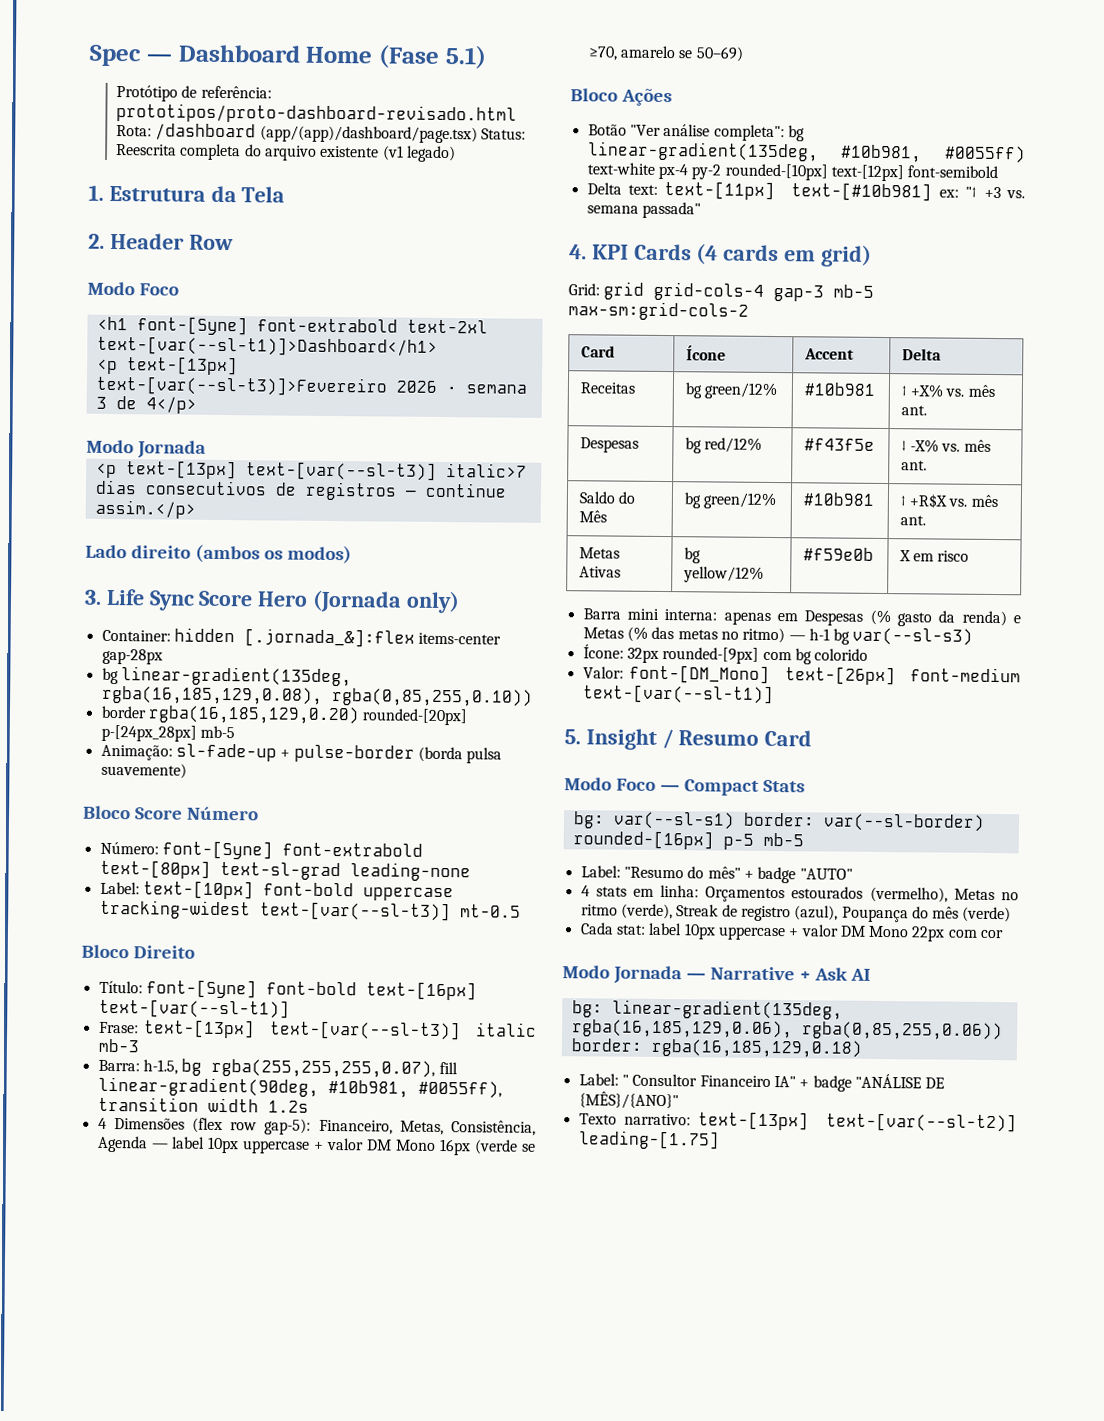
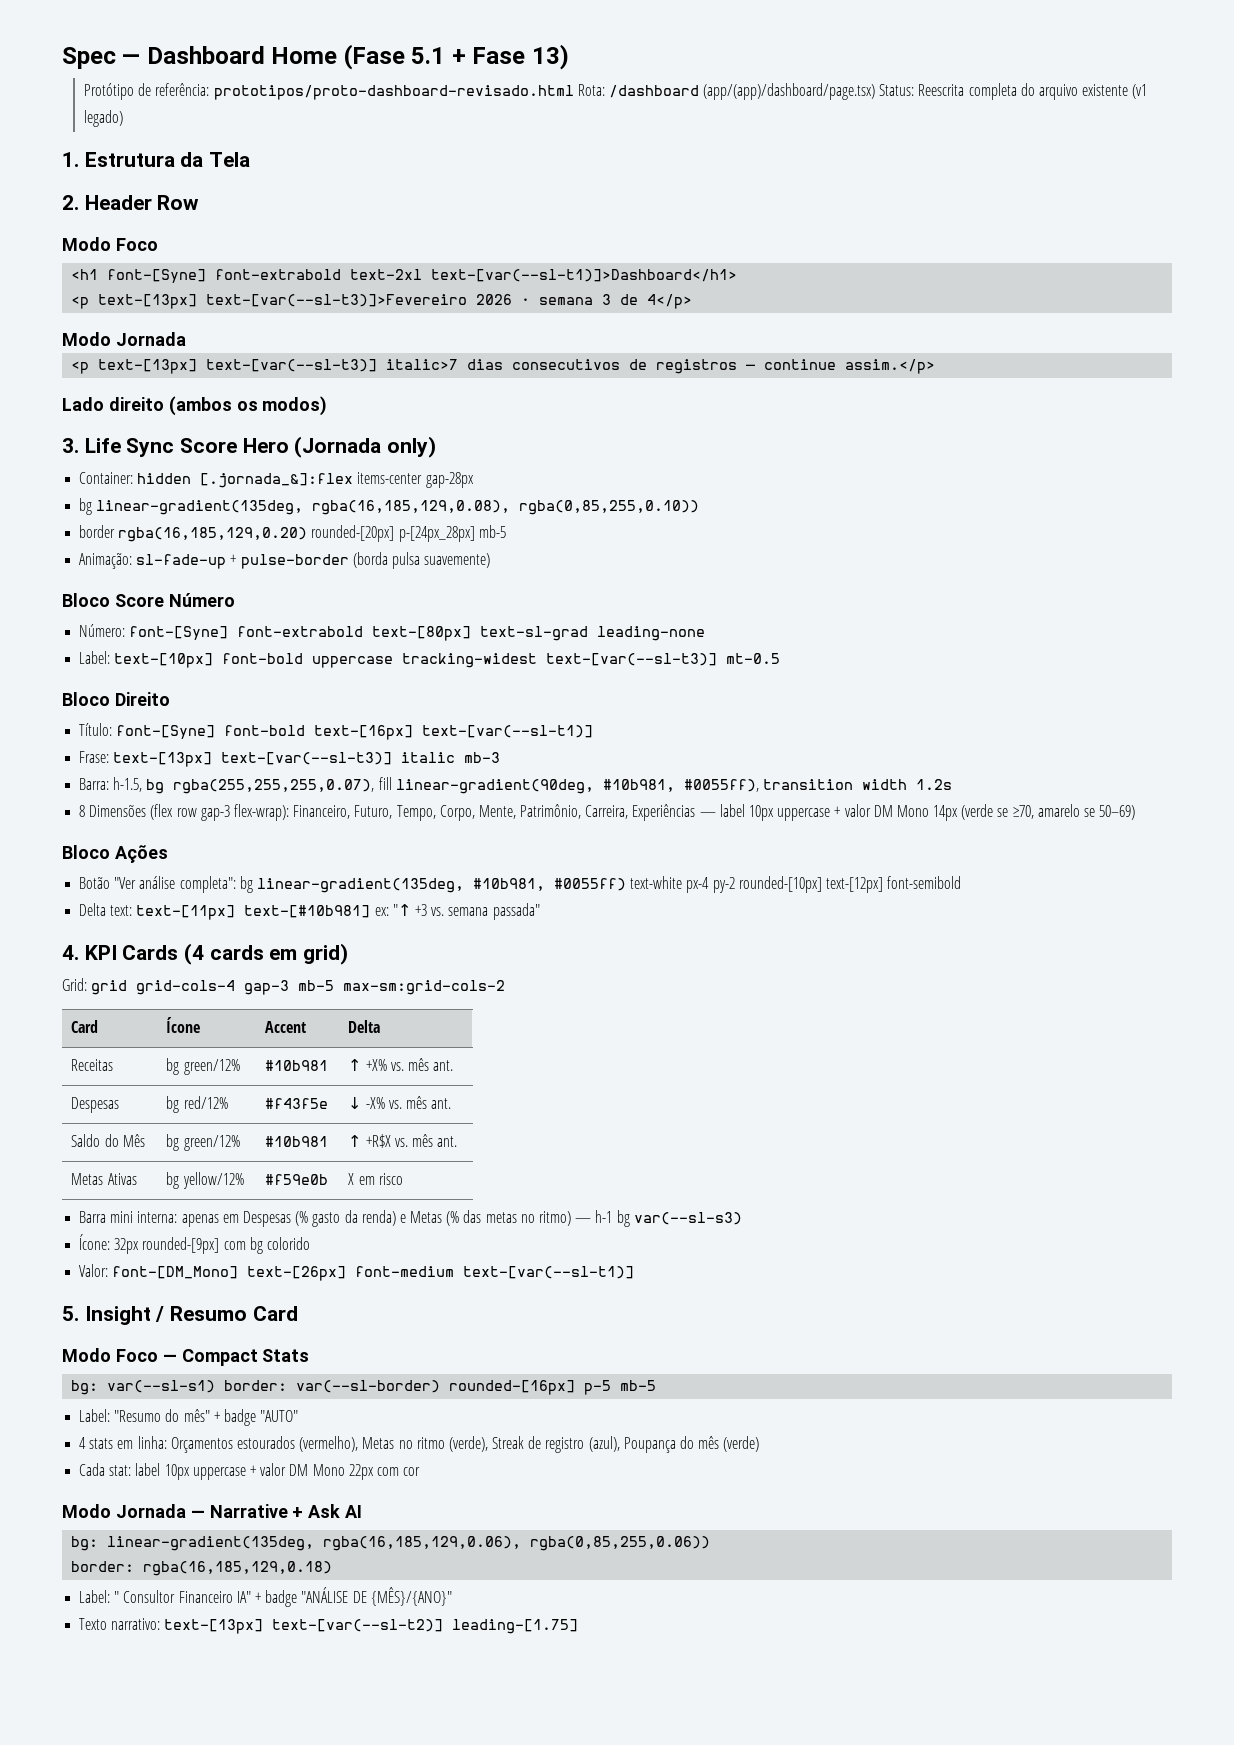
- Spec — Dashboard Home (Fase 5.1)
+ Spec — Dashboard Home (Fase 5.1 + Fase 13)
- 4 Dimensões (flex row gap-5): Financeiro, Metas, Consistência, Agenda — label 10px uppercase + valor DM Mono 16px (verde se ≥70, amarelo se 50–69)
+ 8 Dimensões (flex row gap-3 flex-wrap): Financeiro, Futuro, Tempo, Corpo, Mente, Patrimônio, Carreira, Experiências — label 10px uppercase + valor DM Mono 14px (verde se ≥70, amarelo se 50–69)

